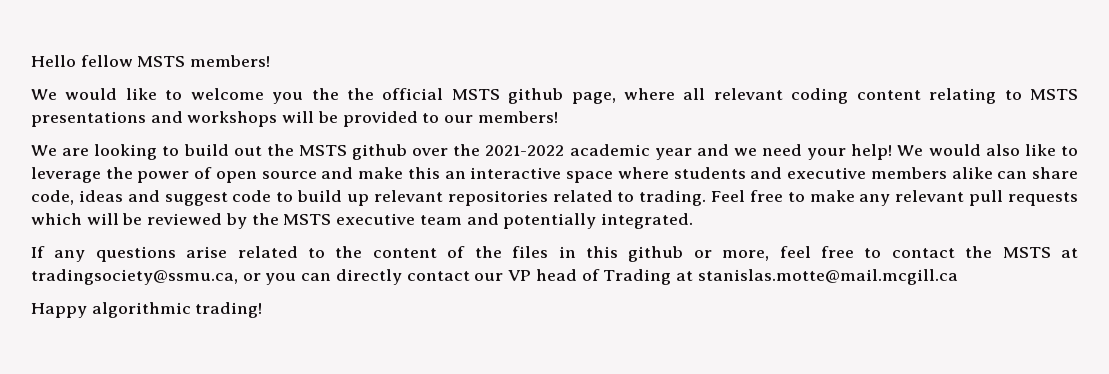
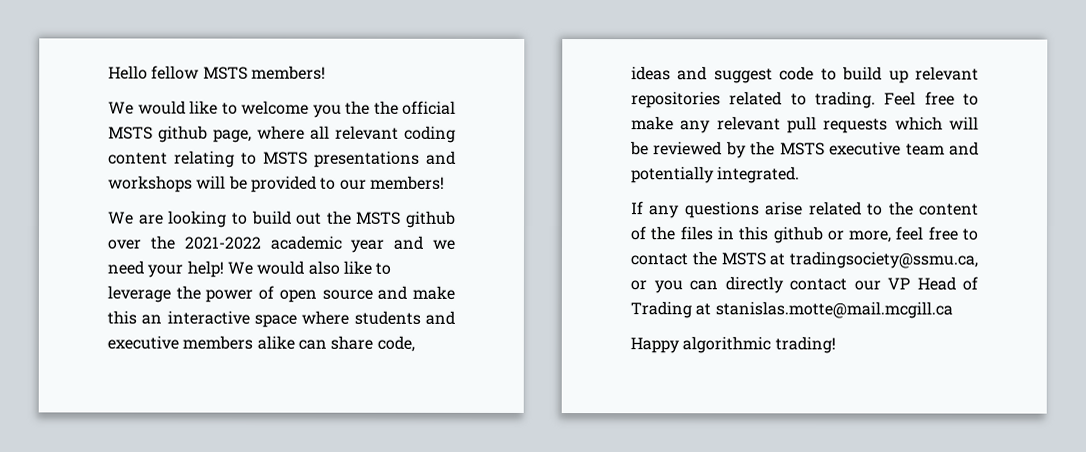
- If any questions arise related to the content of the files in this github or more, feel free to contact the MSTS at tradingsociety@ssmu.ca, or you can directly contact our VP head of Trading at stanislas.motte@mail.mcgill.ca
+ If any questions arise related to the content of the files in this github or more, feel free to contact the MSTS at tradingsociety@ssmu.ca, or you can directly contact our VP Head of Trading at stanislas.motte@mail.mcgill.ca

